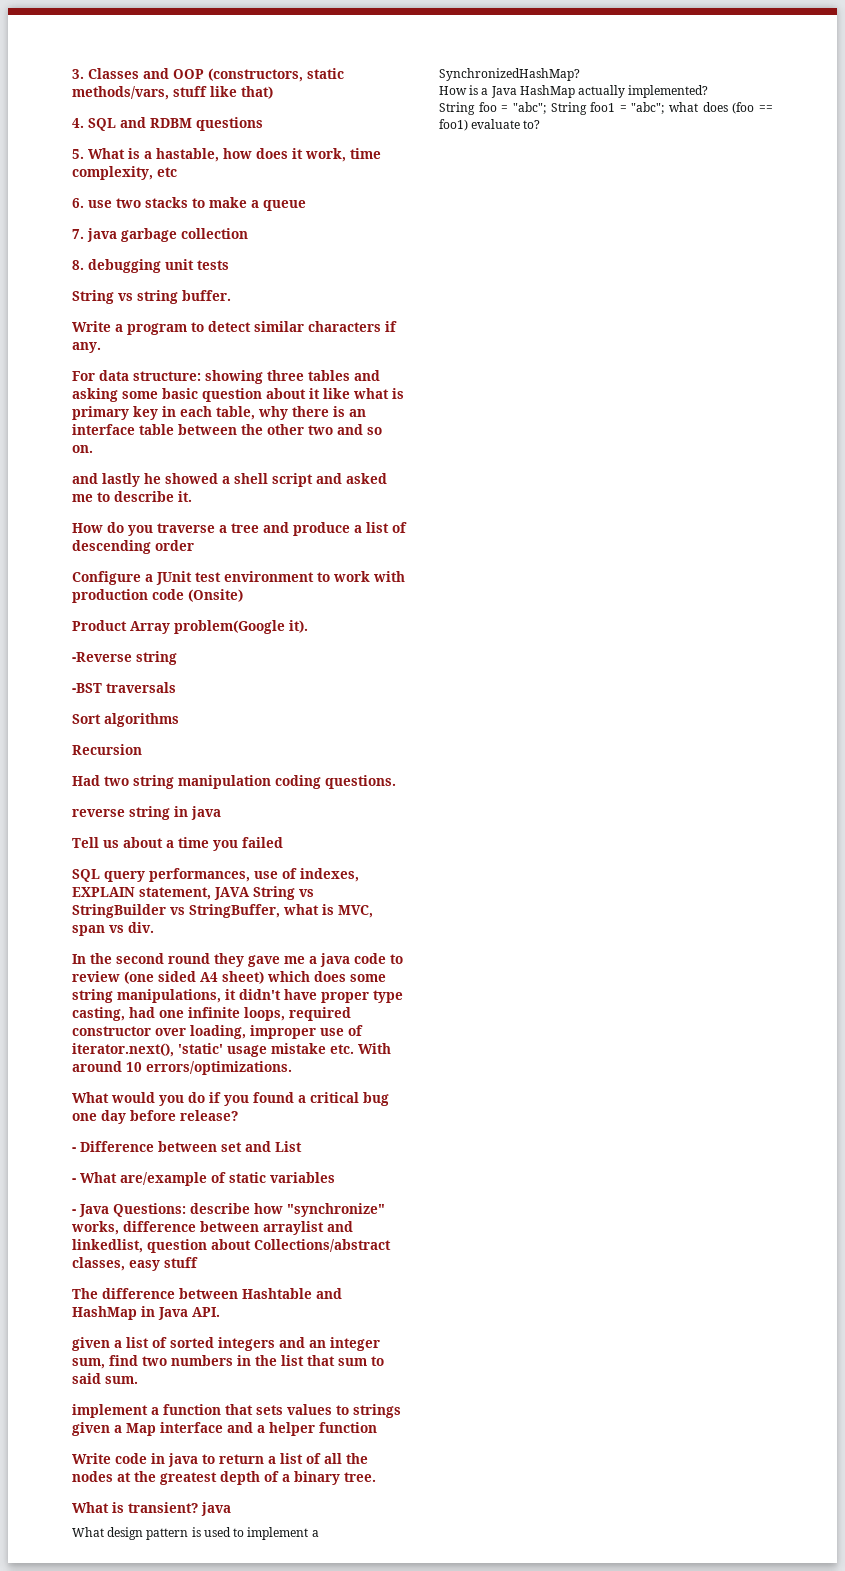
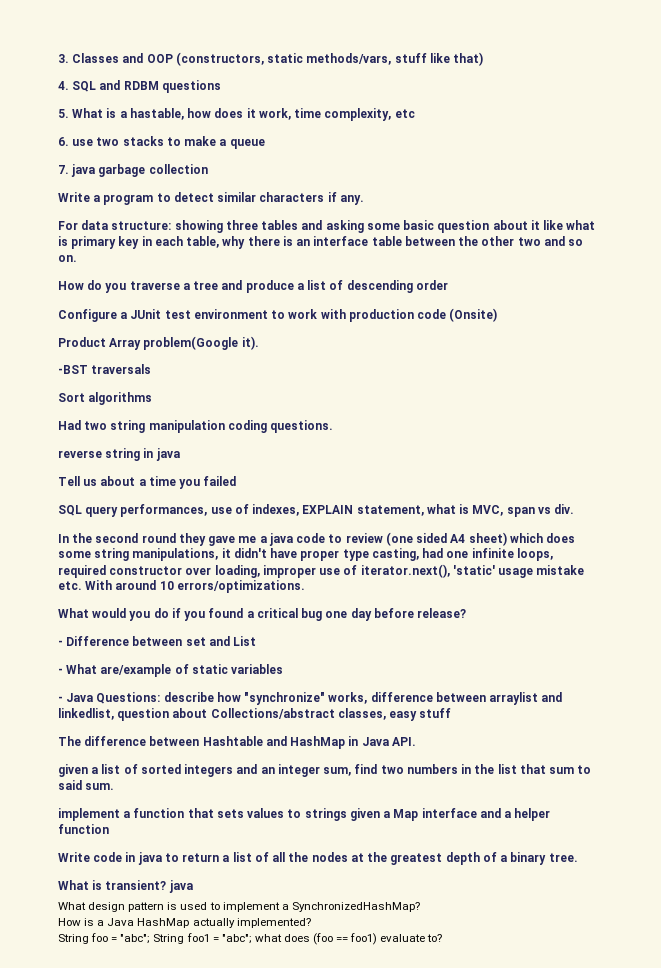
- 8. debugging unit tests
- String vs string buffer.
- and lastly he showed a shell script and asked me to describe it.
- -Reverse string
- Recursion
- SQL query performances, use of indexes, EXPLAIN statement, JAVA String vs StringBuilder vs StringBuffer, what is MVC, span vs div.
+ SQL query performances, use of indexes, EXPLAIN statement, what is MVC, span vs div.

